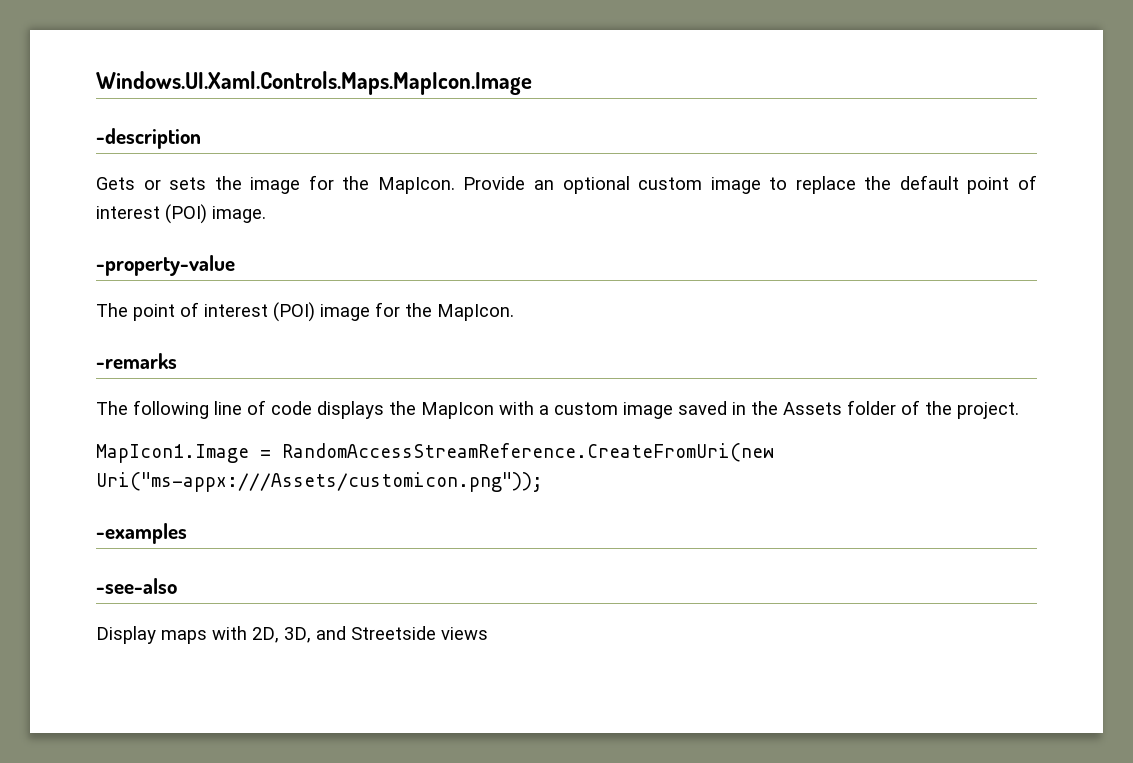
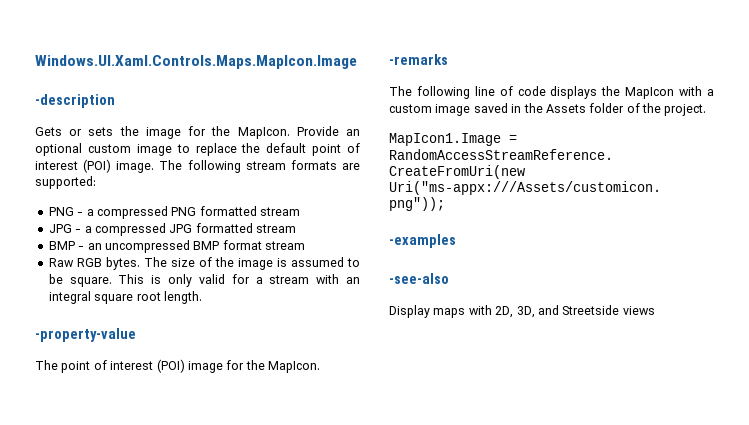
+ The following stream formats are supported:
+ PNG - a compressed PNG formatted stream
+ JPG - a compressed JPG formatted stream
+ BMP - an uncompressed BMP format stream
+ Raw RGB bytes. The size of the image is assumed to be square. This is only valid for a stream with an integral square root length.

